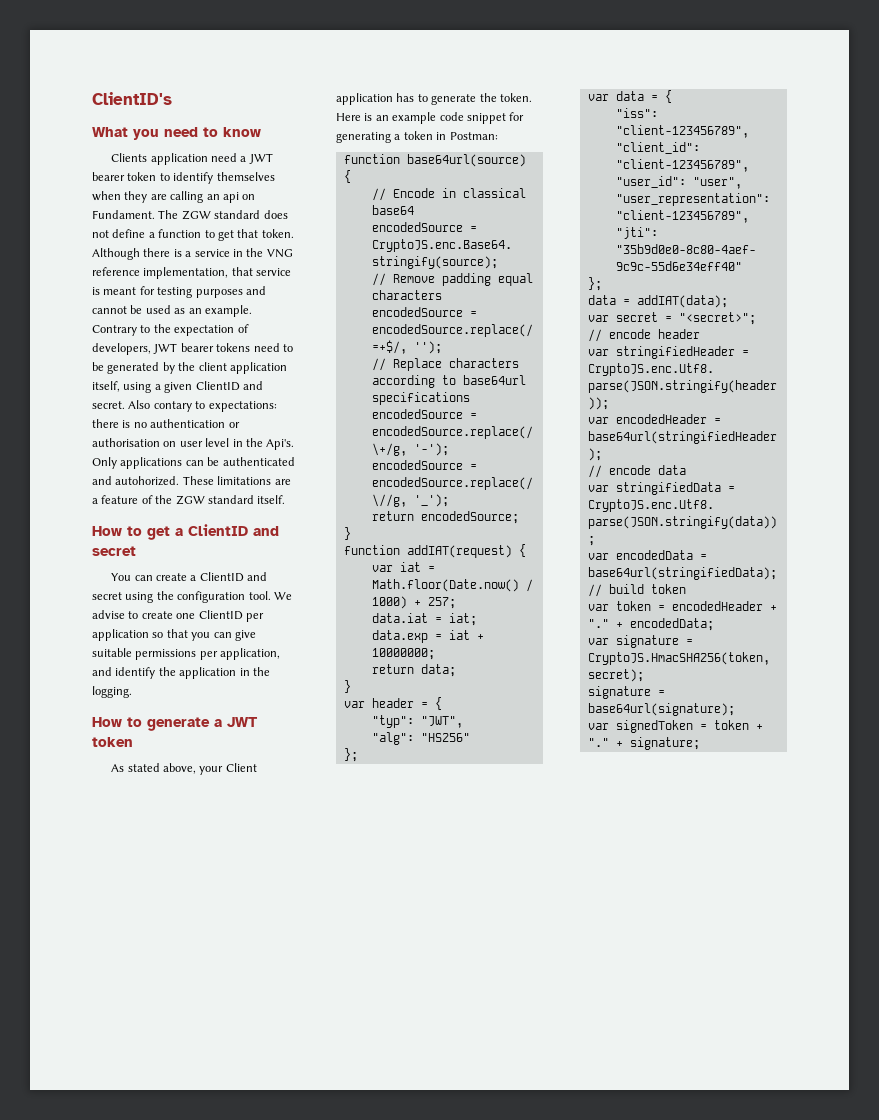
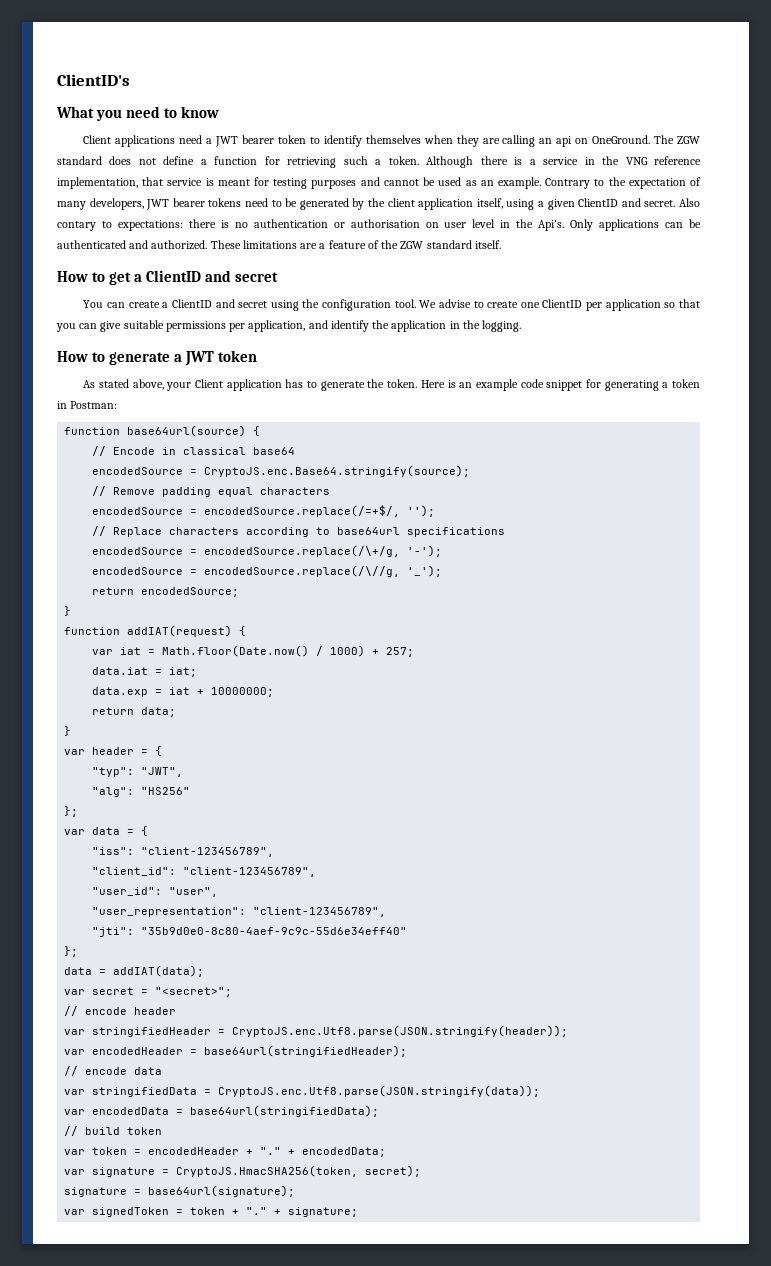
- Clients application need a JWT bearer token to identify themselves when they are calling an api on Fundament.
+ Client applications need a JWT bearer token to identify themselves when they are calling an api on OneGround.
- The ZGW standard does not define a function to get that token.
+ The ZGW standard does not define a function for retrieving such a token.
- Contrary to the expectation of developers, JWT bearer tokens need to be generated by the client application itself, using a given ClientID and secret.
+ Contrary to the expectation of many developers, JWT bearer tokens need to be generated by the client application itself, using a given ClientID and secret.
- Only applications can be authenticated and autohorized.
+ Only applications can be authenticated and authorized.

